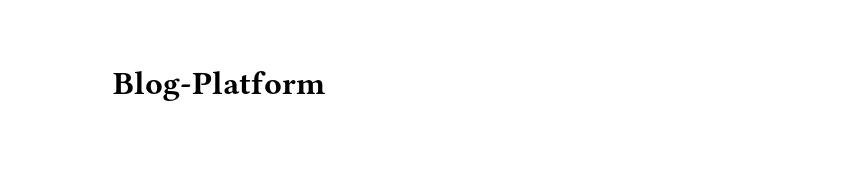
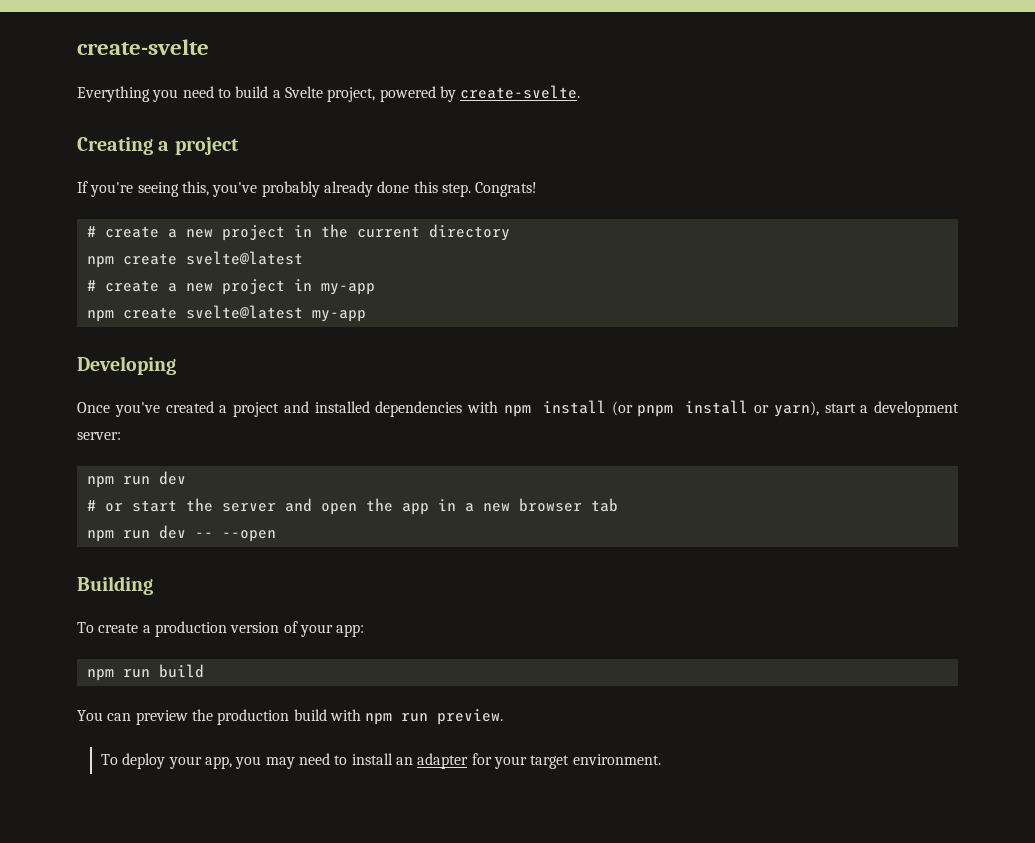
- Blog-Platform
+ create-svelte
+ Everything you need to build a Svelte project, powered by create-svelte.
+ Creating a project
+ If you're seeing this, you've probably already done this step. Congrats!
+ # create a new project in the current directory
+ npm create svelte@latest
+ # create a new project in my-app
+ npm create svelte@latest my-app
+ Developing
+ Once you've created a project and installed dependencies with npm install (or pnpm install or yarn), start a development server:
+ npm run dev
+ # or start the server and open the app in a new browser tab
+ npm run dev -- --open
+ Building
+ To create a production version of your app:
+ npm run build
+ You can preview the production build with npm run preview.
+ To deploy your app, you may need to install an adapter for your target environment.

